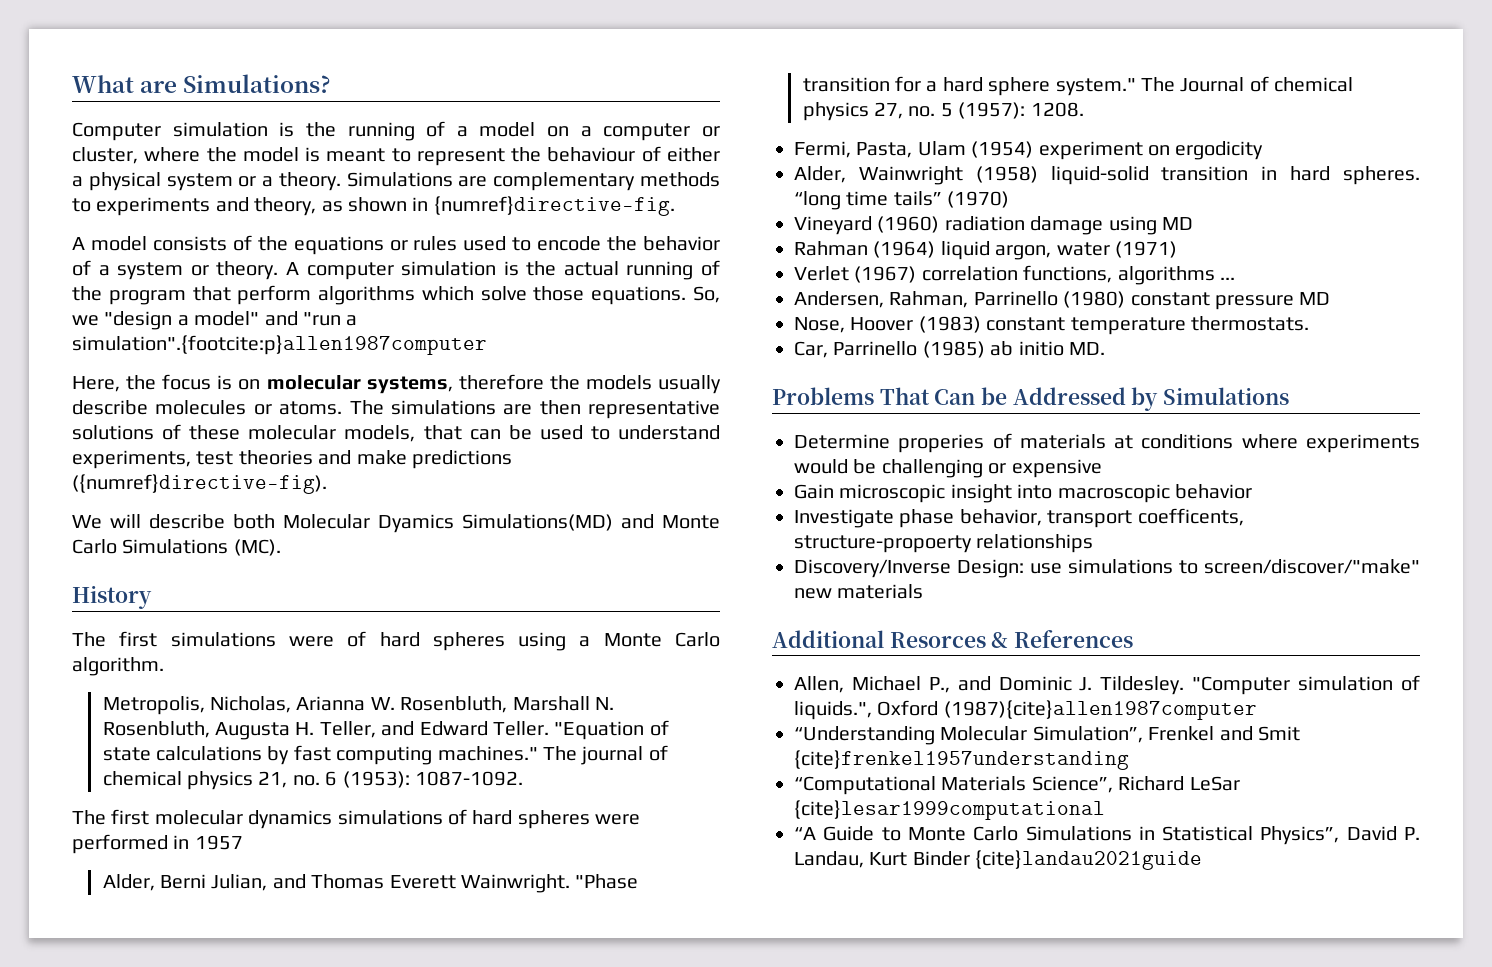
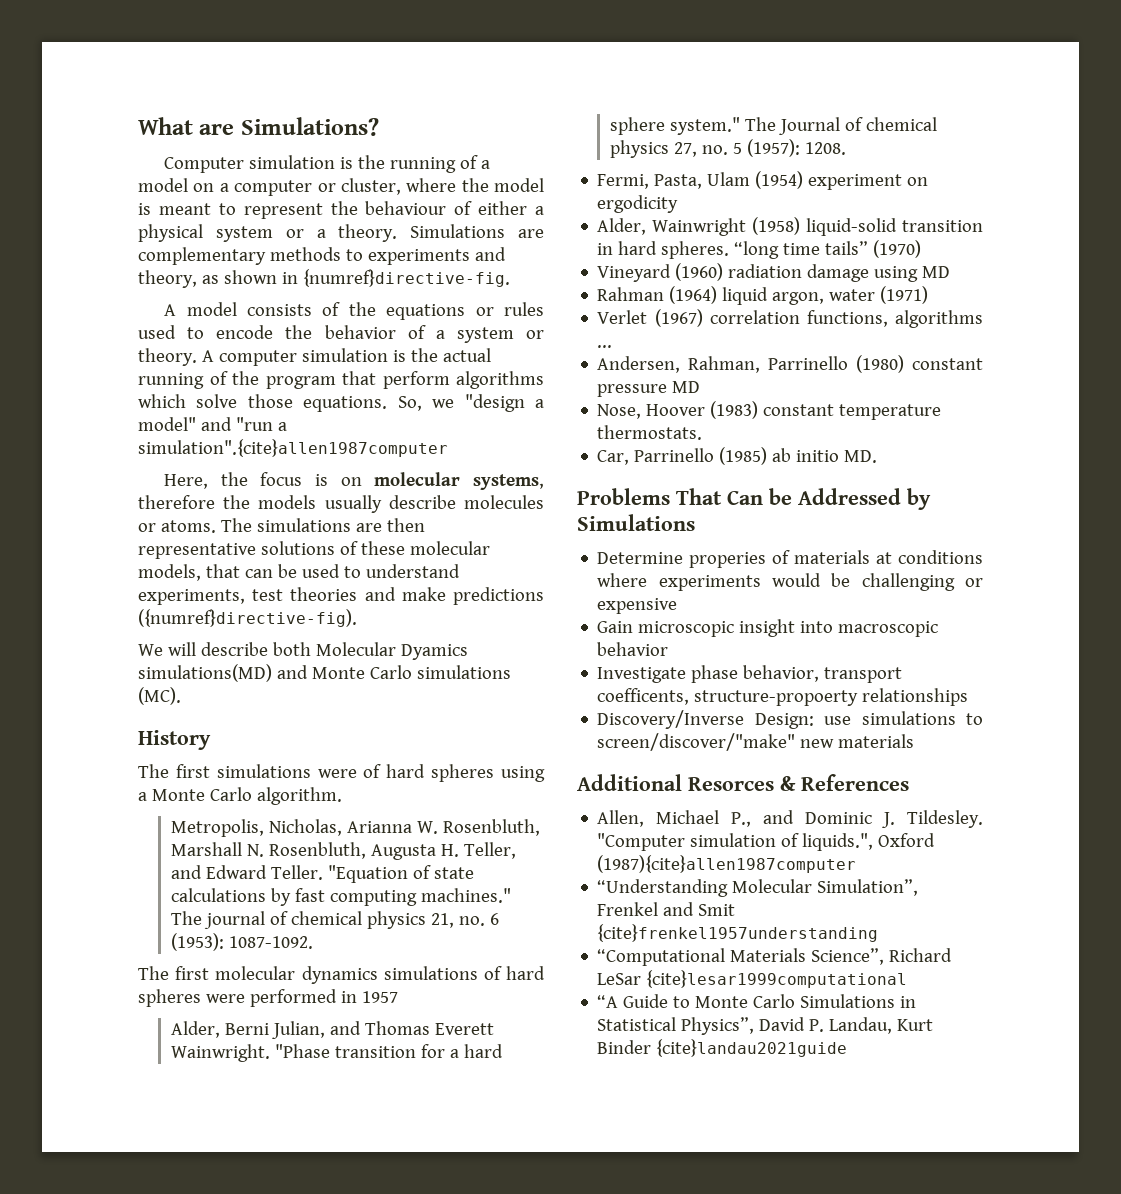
- So, we "design a model" and "run a simulation".{footcite:p}allen1987computer
+ So, we "design a model" and "run a simulation".{cite}allen1987computer
- We will describe both Molecular Dyamics Simulations(MD) and Monte Carlo Simulations (MC).
+ We will describe both Molecular Dyamics simulations(MD) and Monte Carlo simulations (MC).

